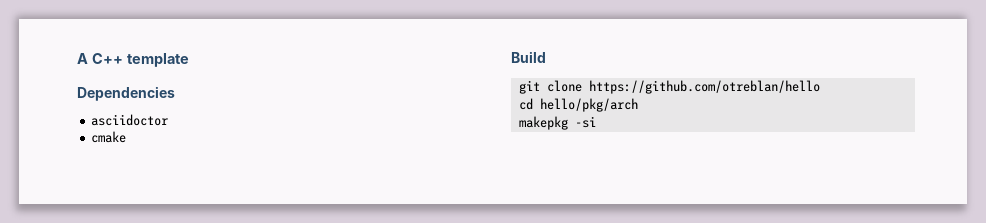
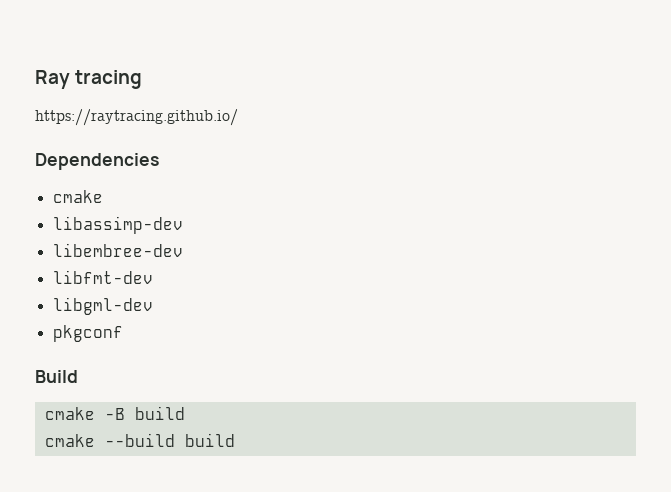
- A C++ template
+ Ray tracing
+ https://raytracing.github.io/
  Dependencies
- asciidoctor
  cmake
+ libassimp-dev
+ libembree-dev
+ libfmt-dev
+ libgml-dev
+ pkgconf
  Build
- git clone https://github.com/otreblan/hello
- cd hello/pkg/arch
- makepkg -si
+ cmake -B build
+ cmake --build build

